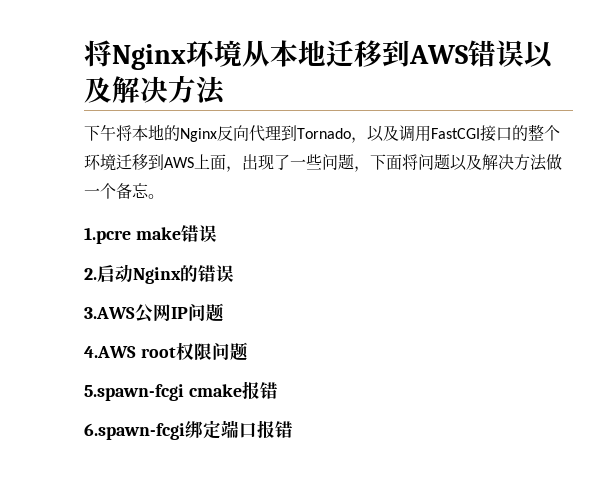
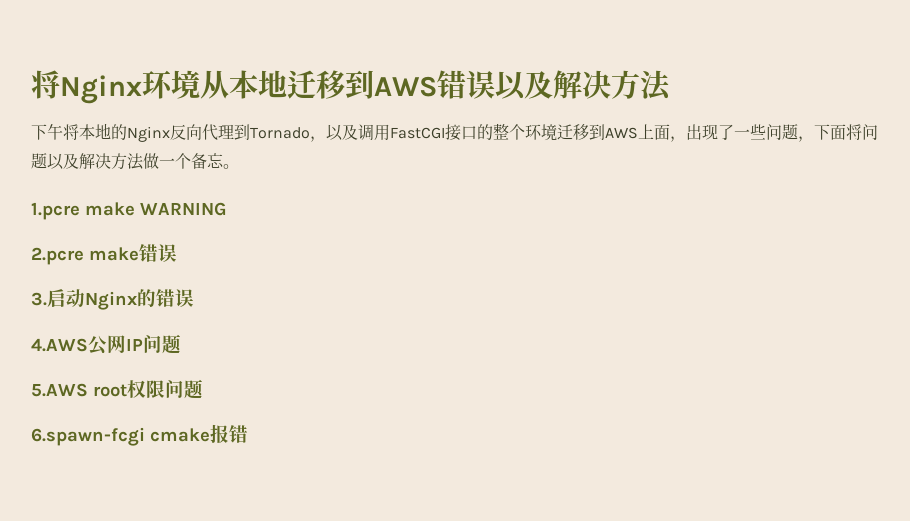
- 1.pcre make错误
- 2.启动Nginx的错误
+ 1.pcre make WARNING
+ 2.pcre make错误
+ 3.启动Nginx的错误
- 3.AWS公网IP问题
+ 4.AWS公网IP问题
- 4.AWS root权限问题
+ 5.AWS root权限问题
- 5.spawn-fcgi cmake报错
+ 6.spawn-fcgi cmake报错
- 6.spawn-fcgi绑定端口报错

